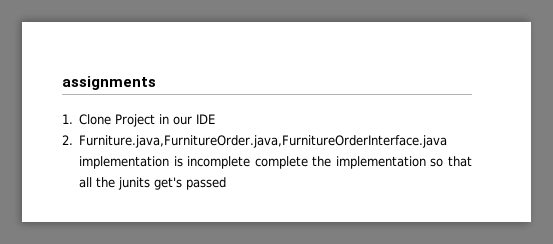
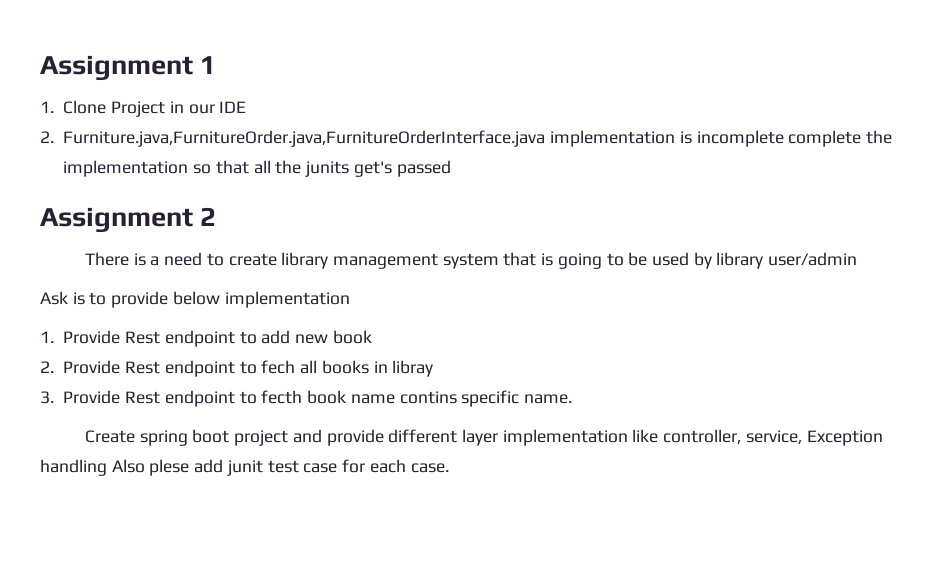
- assignments
+ Assignment 1
+ Assignment 2
+ There is a need to create library management system that is going to be used by library user/admin
+ Ask is to provide below implementation
+ 1. Provide Rest endpoint to add new book
+ 2. Provide Rest endpoint to fech all books in libray
+ 3. Provide Rest endpoint to fecth book name contins specific name.
+ Create spring boot project and provide different layer implementation like controller, service, Exception handling Also plese add junit test case for each case.

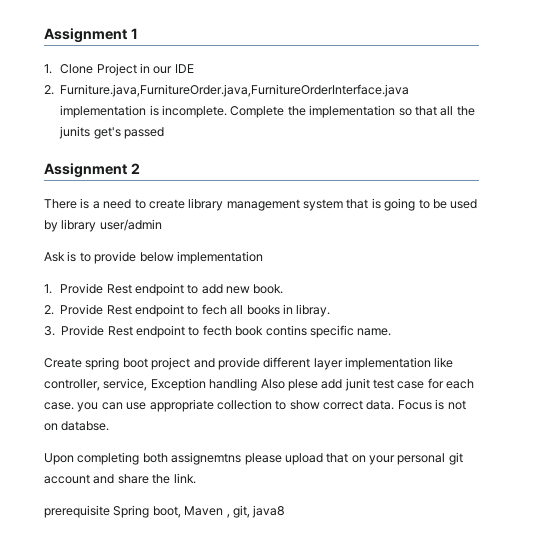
- 2. Furniture.java,FurnitureOrder.java,FurnitureOrderInterface.java implementation is incomplete complete the implementation so that all the junits get's passed
+ 2. Furniture.java,FurnitureOrder.java,FurnitureOrderInterface.java implementation is incomplete. Complete the implementation so that all the junits get's passed
- 1. Provide Rest endpoint to add new book
+ 1. Provide Rest endpoint to add new book.
- 2. Provide Rest endpoint to fech all books in libray
+ 2. Provide Rest endpoint to fech all books in libray.
- 3. Provide Rest endpoint to fecth book name contins specific name.
+ 3. Provide Rest endpoint to fecth book contins specific name.
- Create spring boot project and provide different layer implementation like controller, service, Exception handling Also plese add junit test case for each case.
+ Create spring boot project and provide different layer implementation like controller, service, Exception handling Also plese add junit test case for each case. you can use appropriate collection to show correct data. Focus is not on databse.
+ Upon completing both assignemtns please upload that on your personal git account and share the link.
+ prerequisite Spring boot, Maven , git, java8

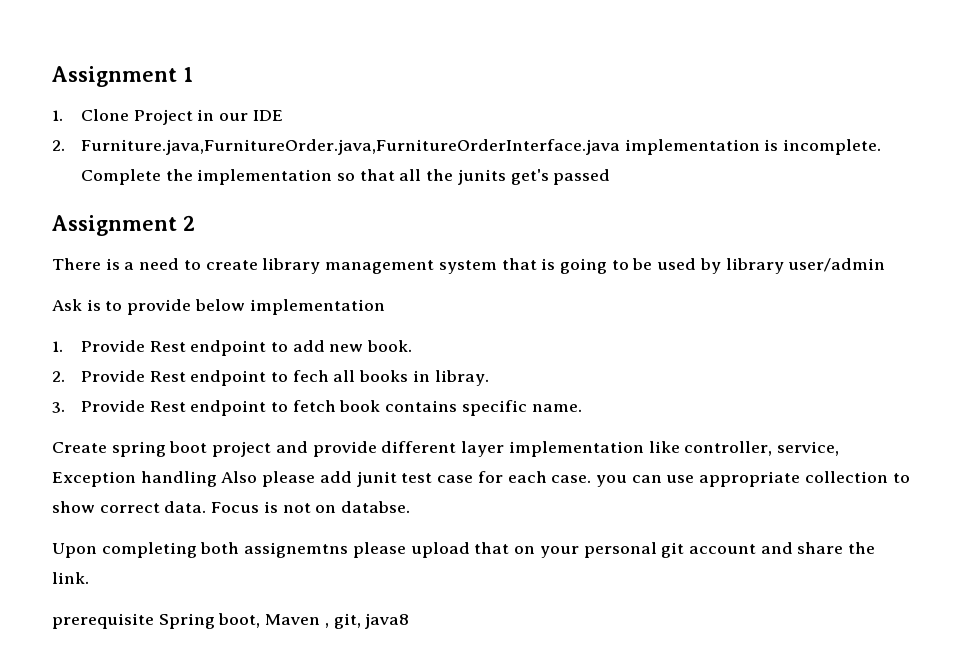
- 3. Provide Rest endpoint to fecth book contins specific name.
+ 3. Provide Rest endpoint to fetch book contains specific name.
- Create spring boot project and provide different layer implementation like controller, service, Exception handling Also plese add junit test case for each case. you can use appropriate collection to show correct data.
+ Create spring boot project and provide different layer implementation like controller, service, Exception handling Also please add junit test case for each case. you can use appropriate collection to show correct data.

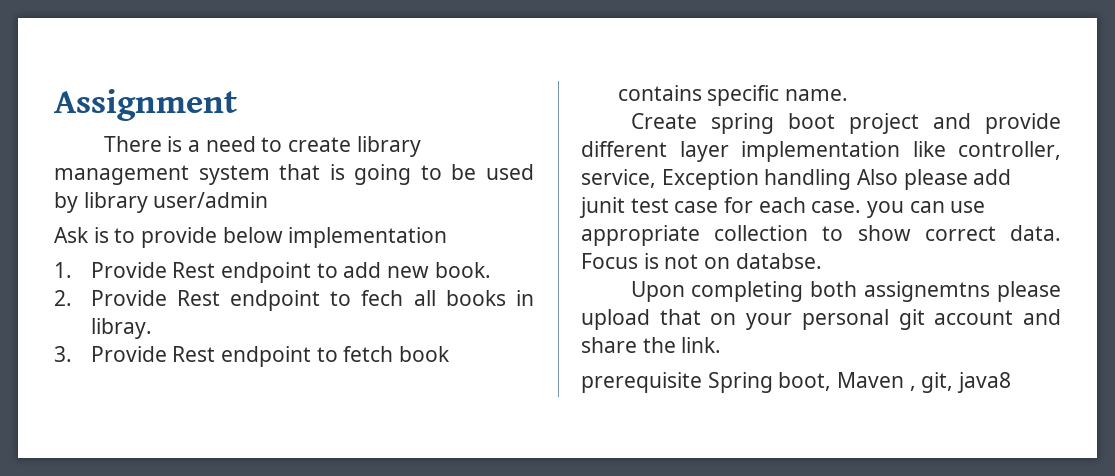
- Assignment 1
- 1. Clone Project in our IDE
- 2. Furniture.java,FurnitureOrder.java,FurnitureOrderInterface.java implementation is incomplete. Complete the implementation so that all the junits get's passed
- Assignment 2
+ Assignment

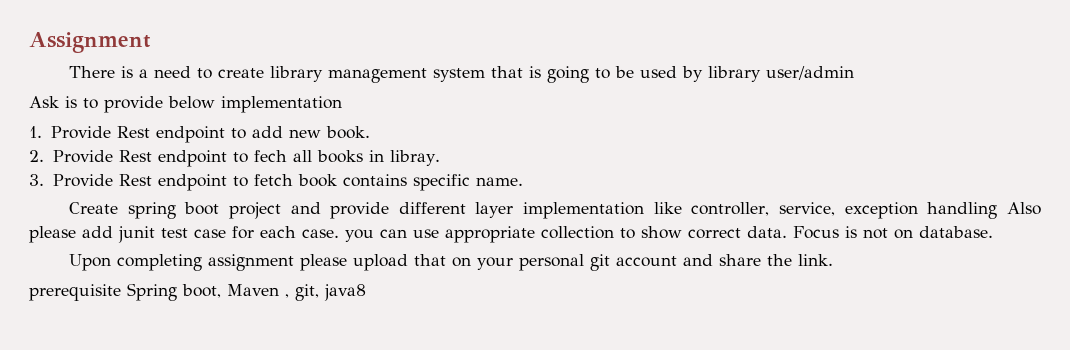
- Create spring boot project and provide different layer implementation like controller, service, Exception handling Also please add junit test case for each case. you can use appropriate collection to show correct data.
+ Create spring boot project and provide different layer implementation like controller, service, exception handling Also please add junit test case for each case. you can use appropriate collection to show correct data.
- Focus is not on databse.
+ Focus is not on database.
- Upon completing both assignemtns please upload that on your personal git account and share the link.
+ Upon completing assignment please upload that on your personal git account and share the link.

